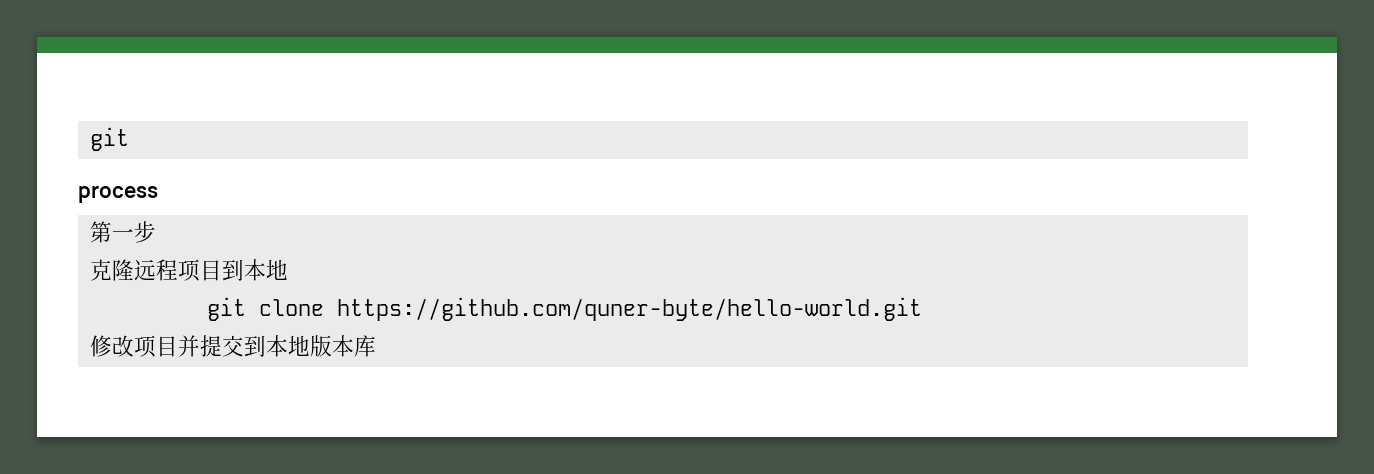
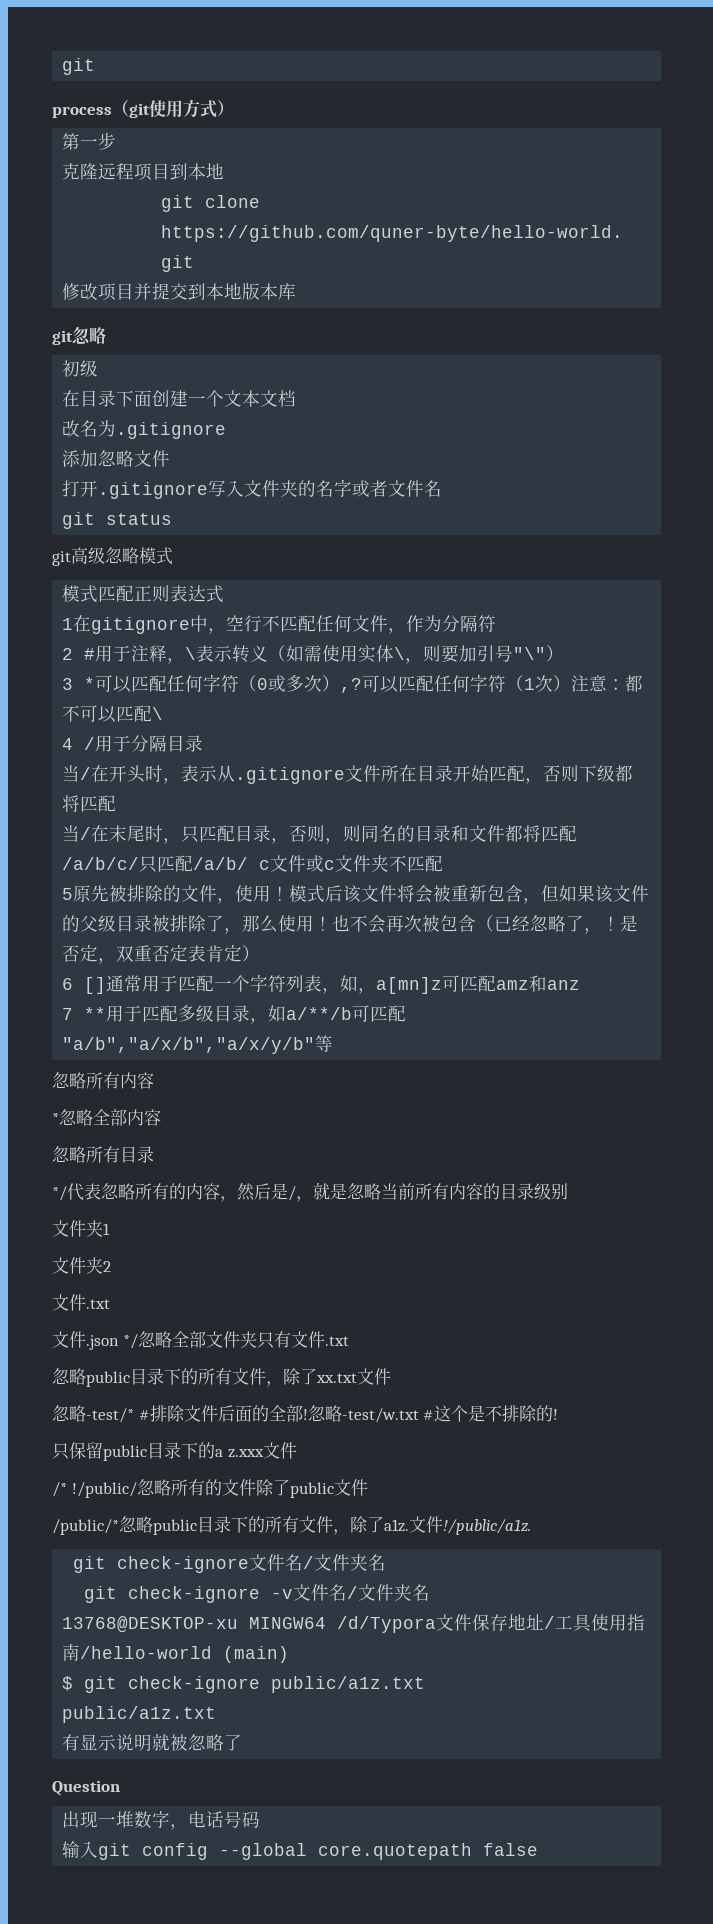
- process
+ process（git使用方式）
+ git忽略
+ 初级
+ 在目录下面创建一个文本文档
+ 改名为.gitignore
+ 添加忽略文件
+ 打开.gitignore写入文件夹的名字或者文件名
+ git status
+ git高级忽略模式
+ 模式匹配正则表达式
+ 1在gitignore中，空行不匹配任何文件，作为分隔符
+ 2 #用于注释，\表示转义（如需使用实体\，则要加引号"\"）
+ 3 *可以匹配任何字符（0或多次）,?可以匹配任何字符（1次）注意：都不可以匹配\
+ 4 /用于分隔目录
+ 当/在开头时，表示从.gitignore文件所在目录开始匹配，否则下级都将匹配
+ 当/在末尾时，只匹配目录，否则，则同名的目录和文件都将匹配/a/b/c/只匹配/a/b/ c文件或c文件夹不匹配
+ 5原先被排除的文件，使用！模式后该文件将会被重新包含，但如果该文件的父级目录被排除了，那么使用！也不会再次被包含（已经忽略了，！是否定，双重否定表肯定）
+ 6 []通常用于匹配一个字符列表，如，a[mn]z可匹配amz和anz
+ 7 **用于匹配多级目录，如a/**/b可匹配"a/b","a/x/b","a/x/y/b"等
+ 忽略所有内容
+ *忽略全部内容
+ 忽略所有目录
+ */代表忽略所有的内容，然后是/，就是忽略当前所有内容的目录级别
+ 文件夹1
+ 文件夹2
+ 文件.txt
+ 文件.json */忽略全部文件夹只有文件.txt
+ 忽略public目录下的所有文件，除了xx.txt文件
+ 忽略-test/* #排除文件后面的全部!忽略-test/w.txt #这个是不排除的!
+ 只保留public目录下的a z.xxx文件
+ /* !/public/忽略所有的文件除了public文件
+ /public/*忽略public目录下的所有文件，除了a1z.文件!/public/a1z.
+ git check-ignore文件名/文件夹名
+ git check-ignore -v文件名/文件夹名
+ 13768@DESKTOP-xu MINGW64 /d/Typora文件保存地址/工具使用指南/hello-world (main)
+ $ git check-ignore public/a1z.txt
+ public/a1z.txt
+ 有显示说明就被忽略了
+ Question
+ 出现一堆数字，电话号码
+ 输入git config --global core.quotepath false

